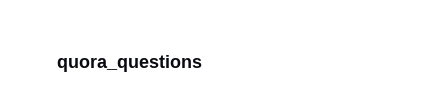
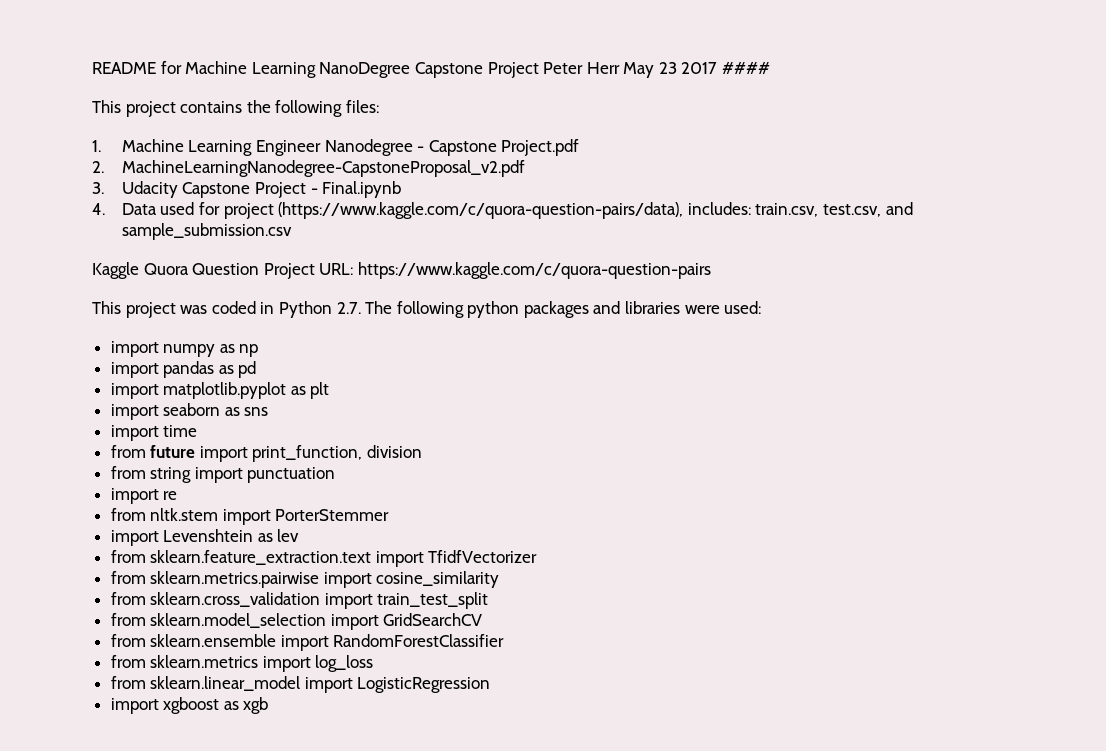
- quora_questions
+ README for Machine Learning NanoDegree Capstone Project Peter Herr May 23 2017 ####
+ This project contains the following files:
+ 1. Machine Learning Engineer Nanodegree - Capstone Project.pdf
+ 2. MachineLearningNanodegree-CapstoneProposal_v2.pdf
+ 3. Udacity Capstone Project - Final.ipynb
+ 4. Data used for project (https://www.kaggle.com/c/quora-question-pairs/data), includes: train.csv, test.csv, and sample_submission.csv
+ Kaggle Quora Question Project URL: https://www.kaggle.com/c/quora-question-pairs
+ This project was coded in Python 2.7. The following python packages and libraries were used:
+ import numpy as np
+ import pandas as pd
+ import matplotlib.pyplot as plt
+ import seaborn as sns
+ import time
+ from future import print_function, division
+ from string import punctuation
+ import re
+ from nltk.stem import PorterStemmer
+ import Levenshtein as lev
+ from sklearn.feature_extraction.text import TfidfVectorizer
+ from sklearn.metrics.pairwise import cosine_similarity
+ from sklearn.cross_validation import train_test_split
+ from sklearn.model_selection import GridSearchCV
+ from sklearn.ensemble import RandomForestClassifier
+ from sklearn.metrics import log_loss
+ from sklearn.linear_model import LogisticRegression
+ import xgboost as xgb

